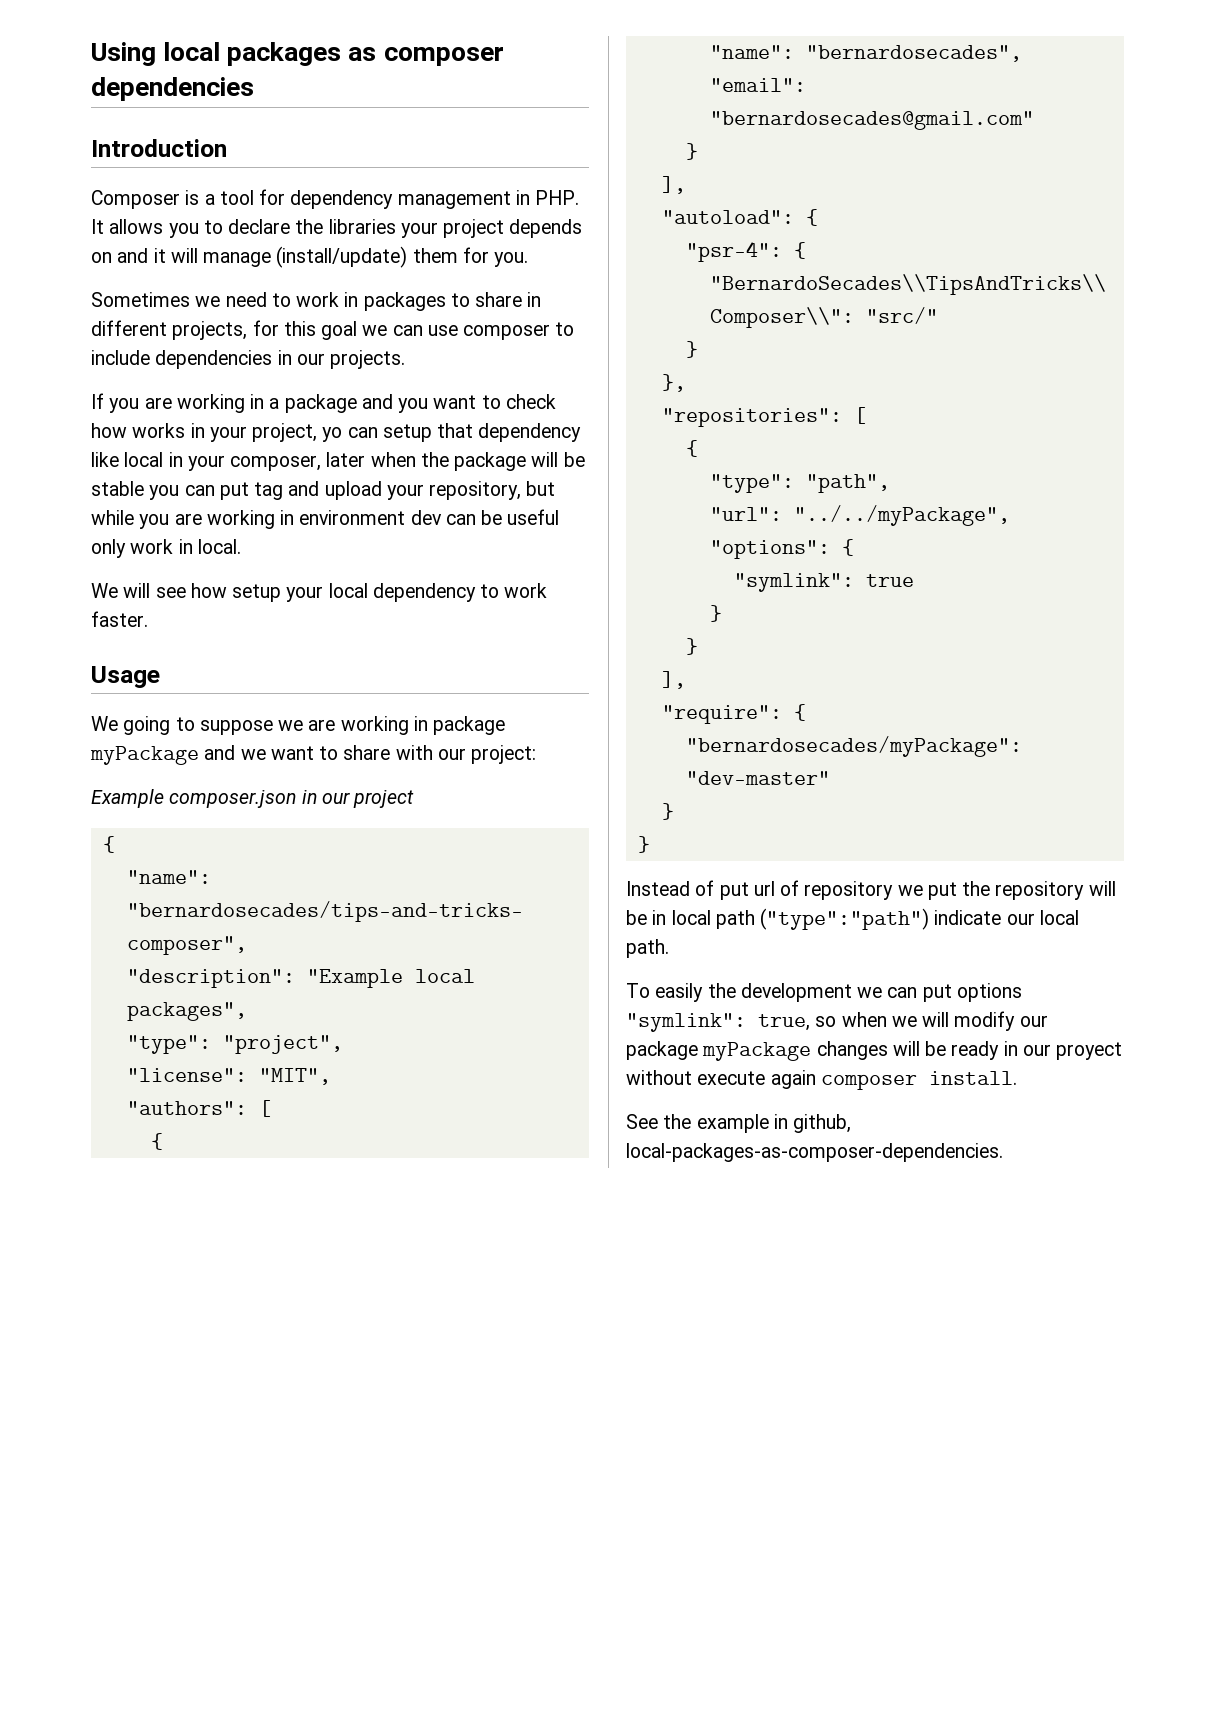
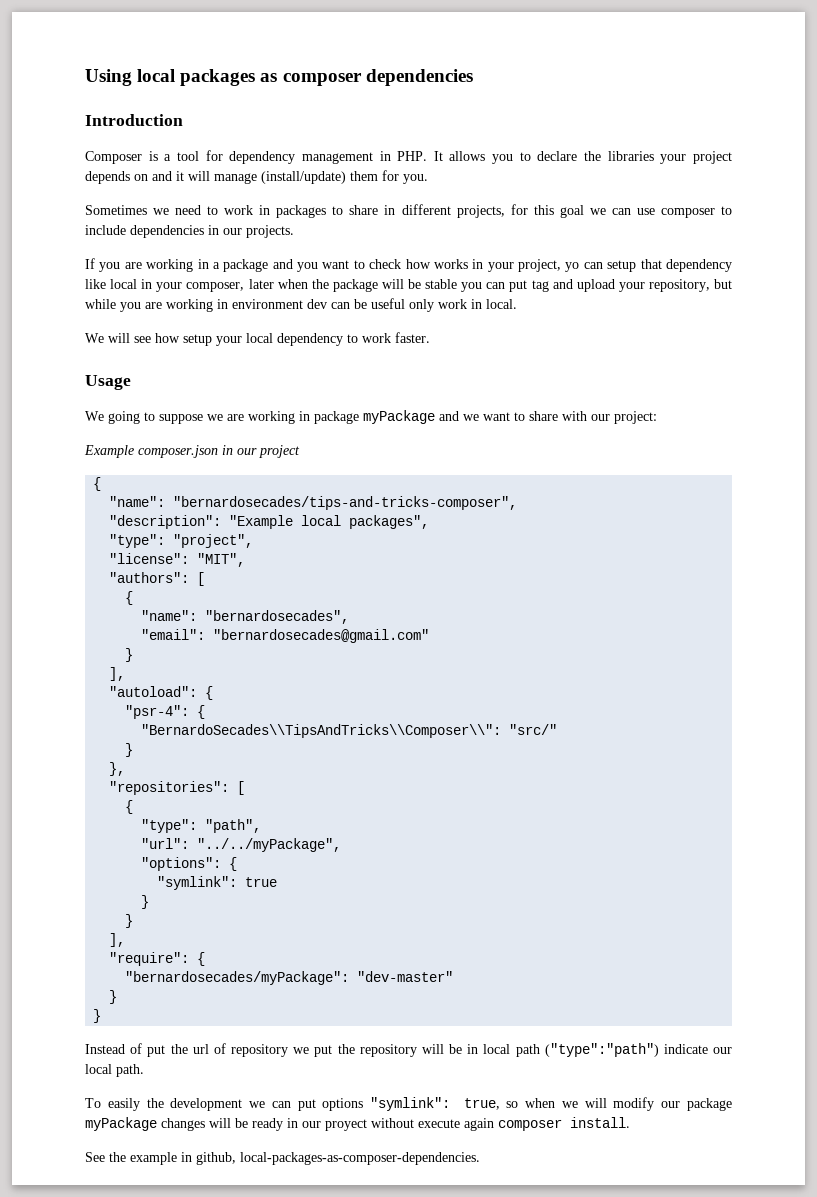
- Instead of put url of repository we put the repository will be in local path ("type":"path") indicate our local path.
+ Instead of put the url of repository we put the repository will be in local path ("type":"path") indicate our local path.

